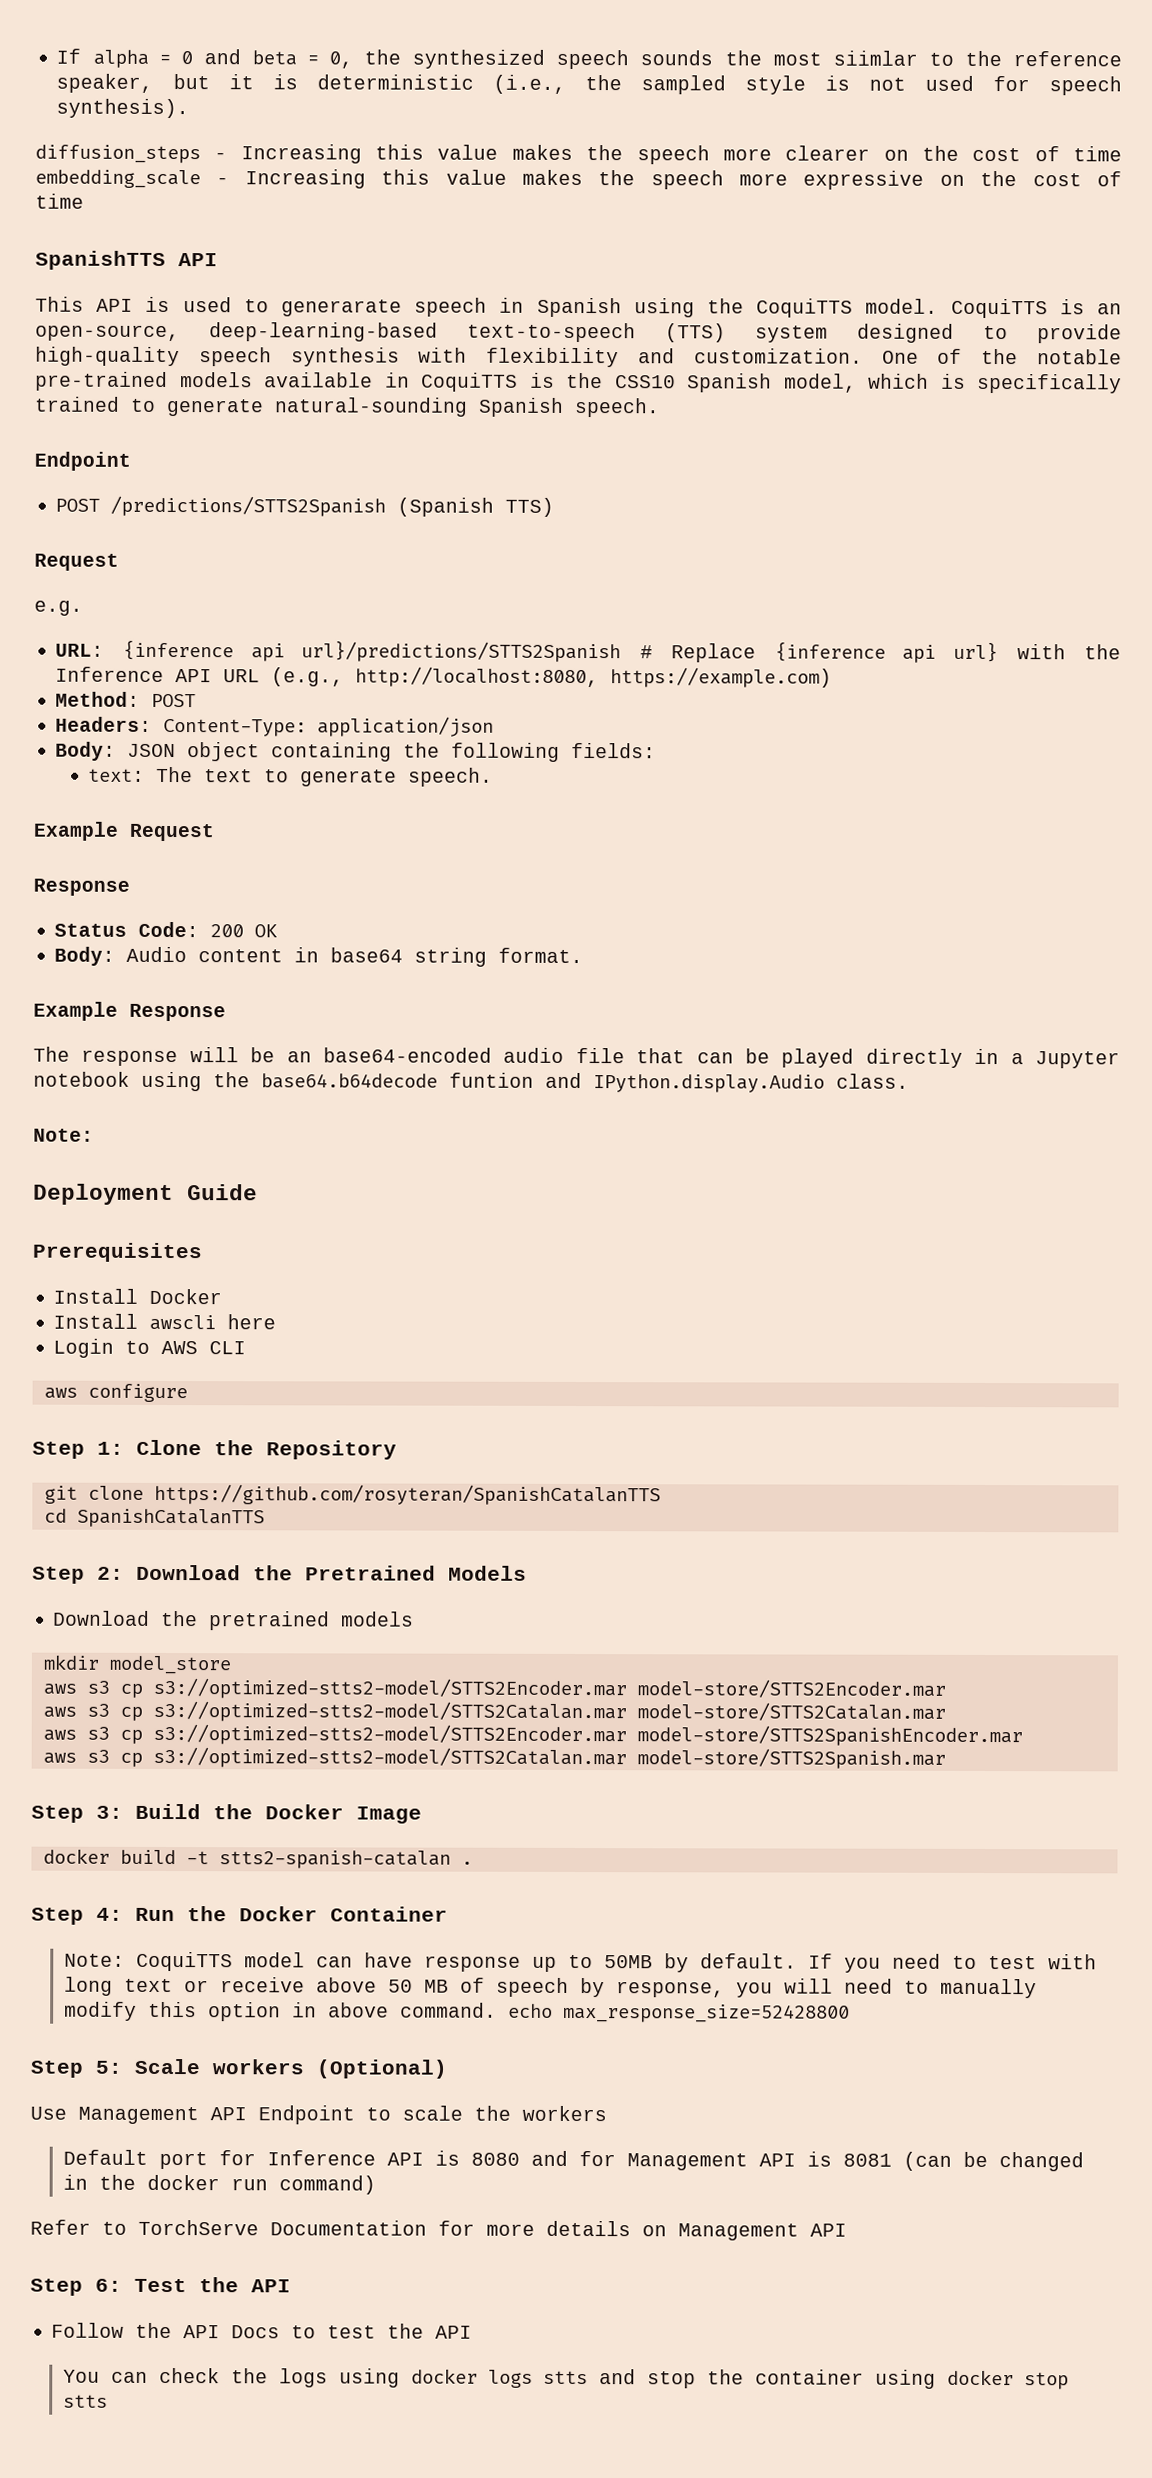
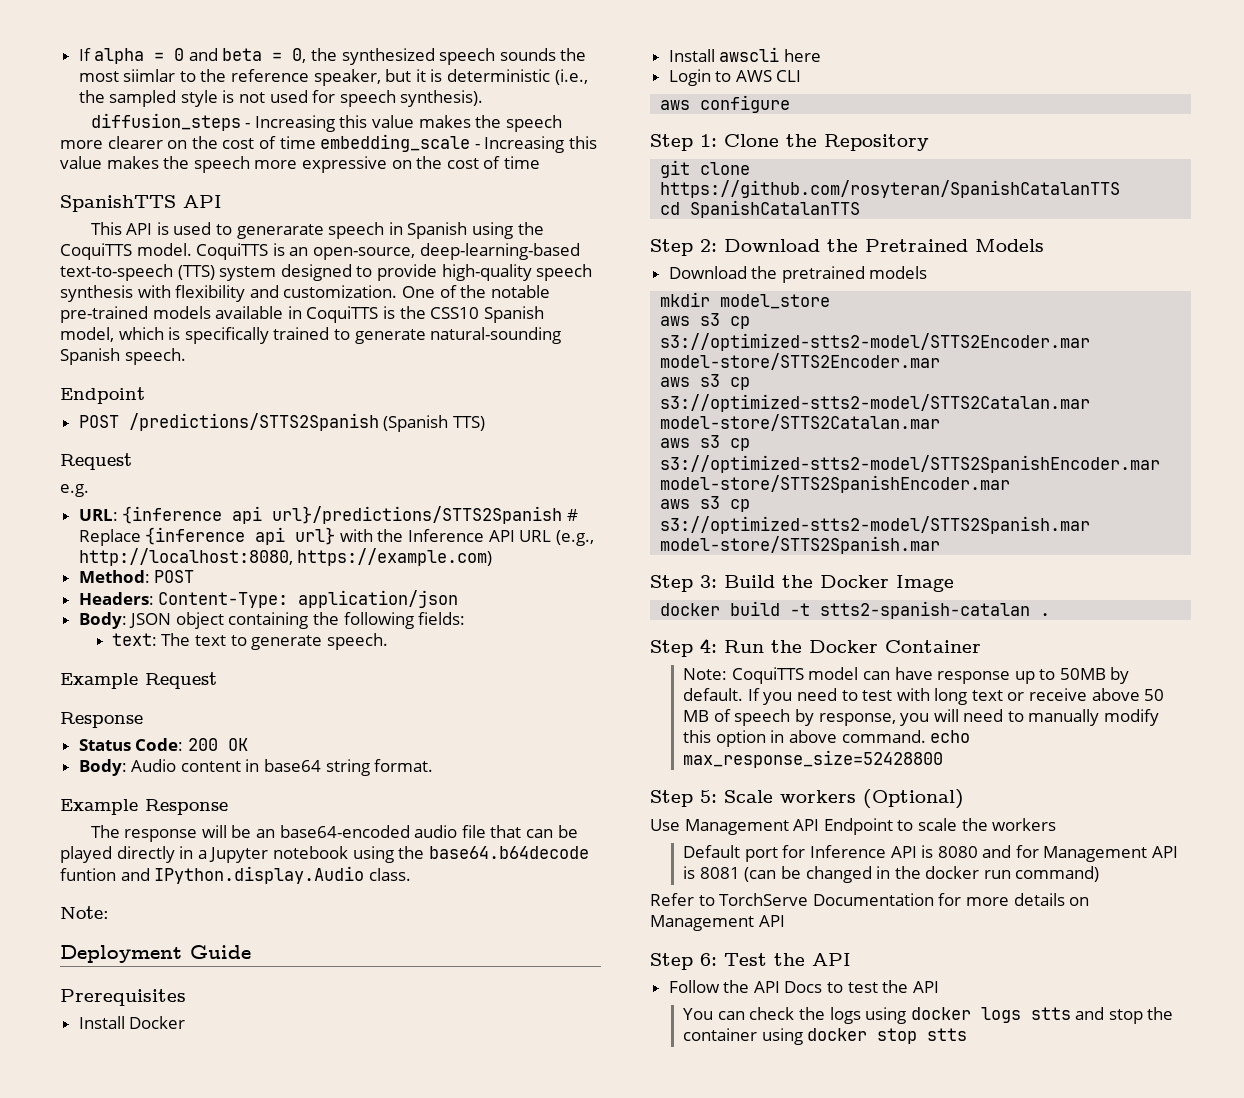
- aws s3 cp s3://optimized-stts2-model/STTS2Encoder.mar model-store/STTS2SpanishEncoder.mar
+ aws s3 cp s3://optimized-stts2-model/STTS2SpanishEncoder.mar model-store/STTS2SpanishEncoder.mar
- aws s3 cp s3://optimized-stts2-model/STTS2Catalan.mar model-store/STTS2Spanish.mar
+ aws s3 cp s3://optimized-stts2-model/STTS2Spanish.mar model-store/STTS2Spanish.mar

